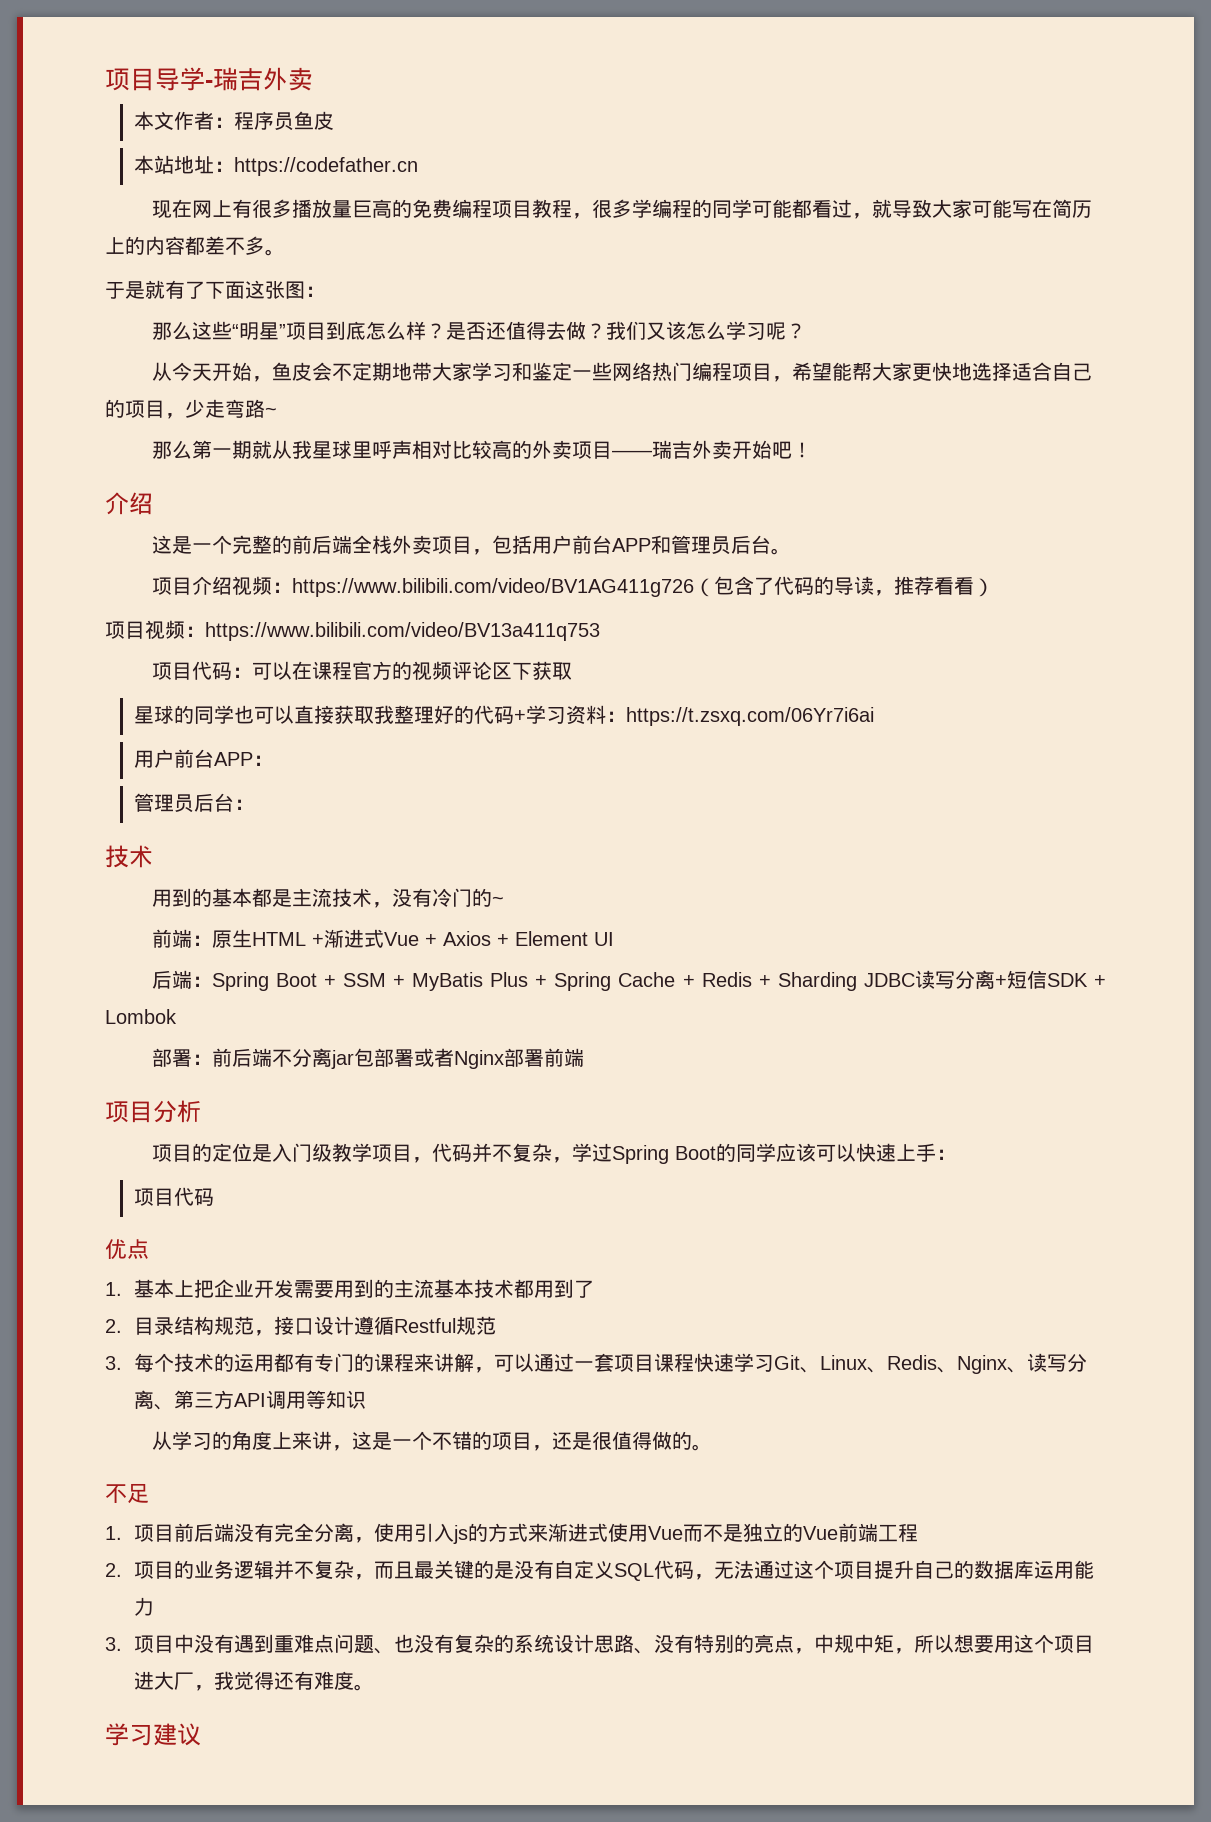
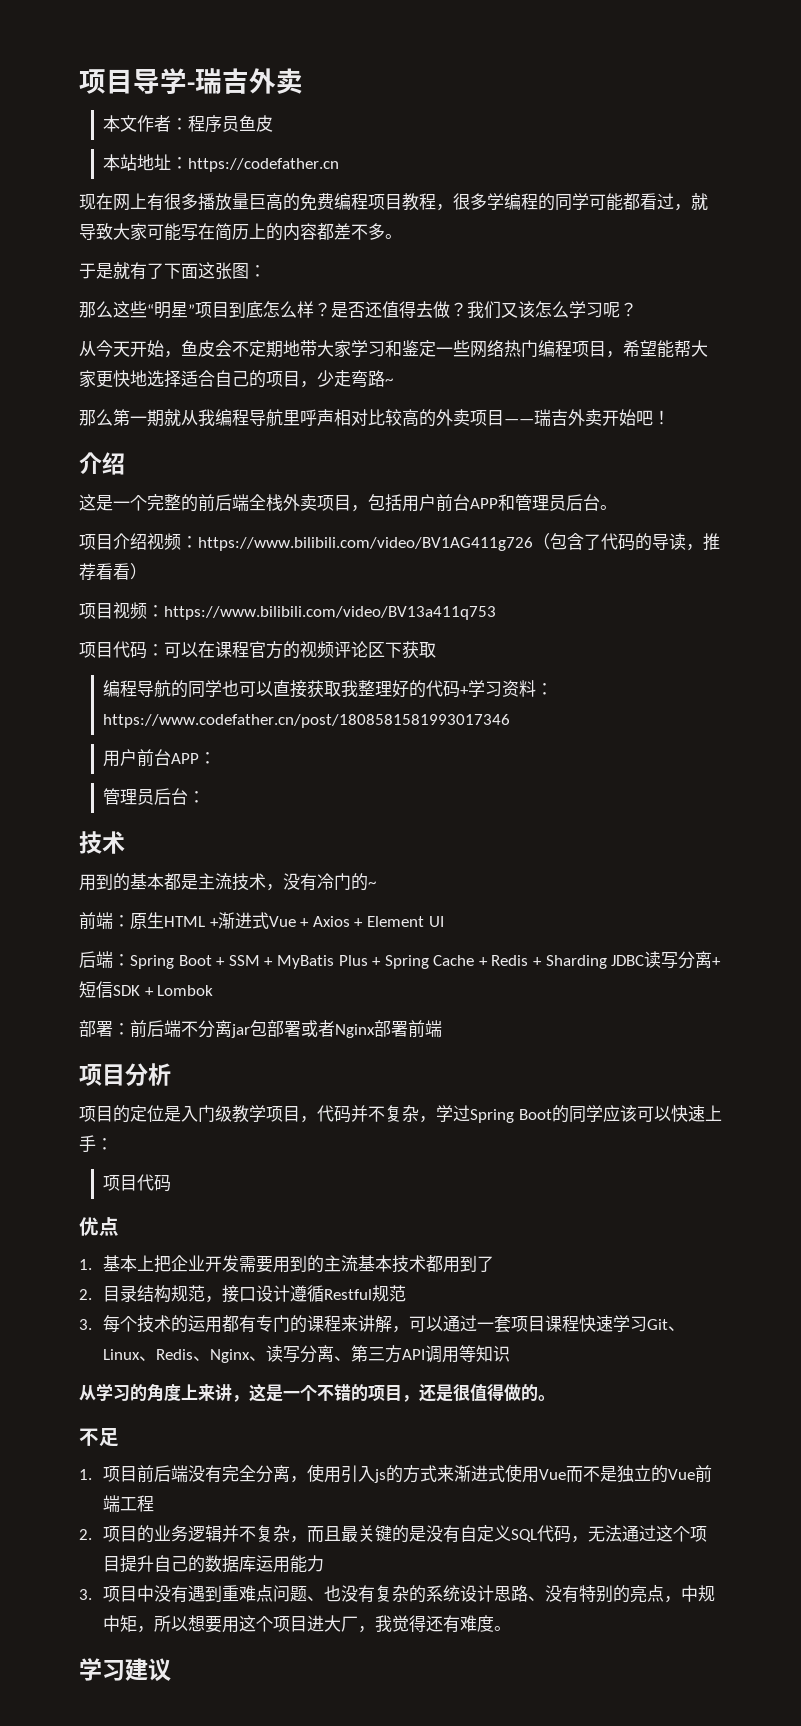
- 那么第一期就从我星球里呼声相对比较高的外卖项目——瑞吉外卖开始吧！
+ 那么第一期就从我编程导航里呼声相对比较高的外卖项目——瑞吉外卖开始吧！
- 星球的同学也可以直接获取我整理好的代码+学习资料：https://t.zsxq.com/06Yr7i6ai
+ 编程导航的同学也可以直接获取我整理好的代码+学习资料：https://www.codefather.cn/post/1808581581993017346

